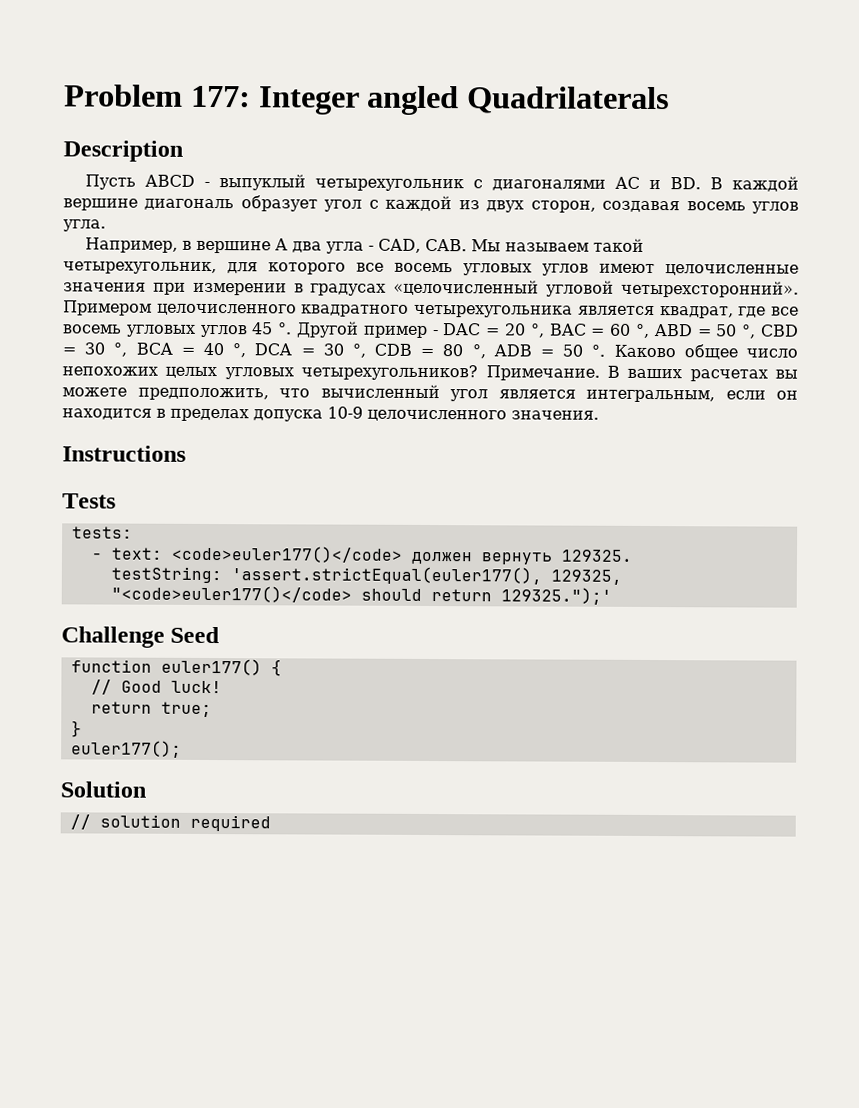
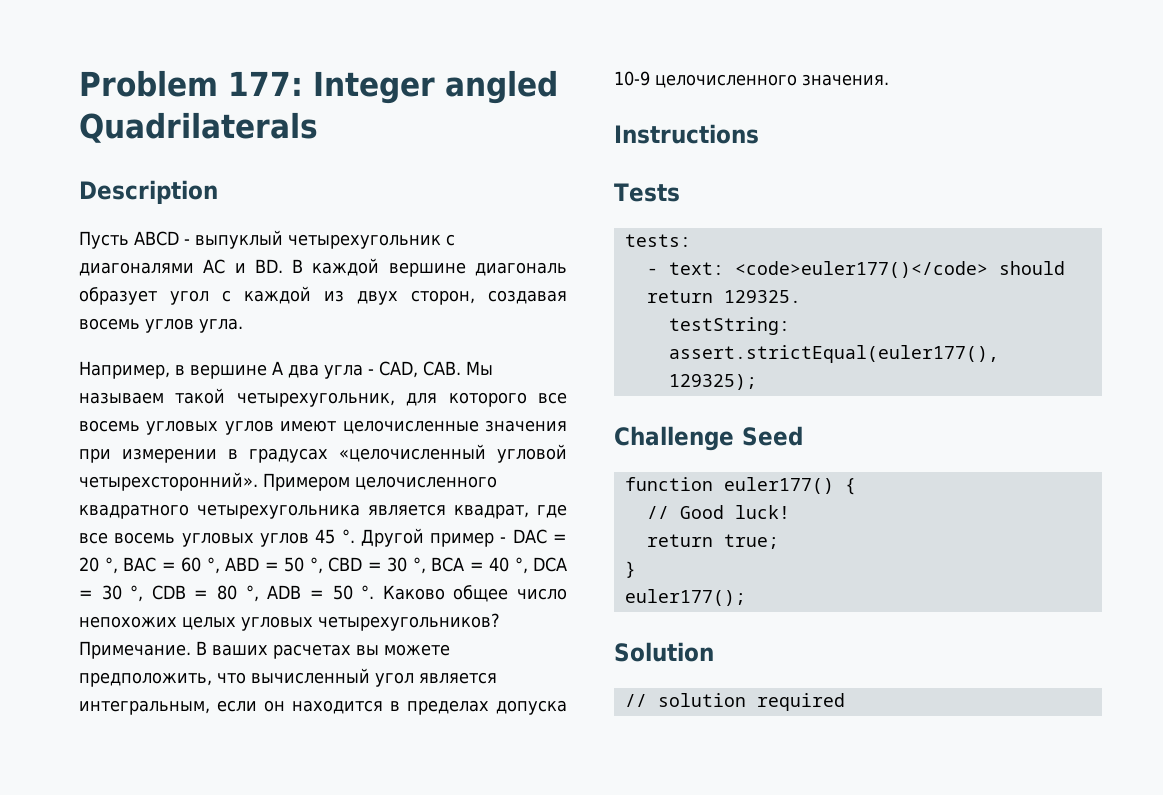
- - text: <code>euler177()</code> должен вернуть 129325.
+ - text: <code>euler177()</code> should return 129325.
- testString: 'assert.strictEqual(euler177(), 129325, "<code>euler177()</code> should return 129325.");'
+ testString: assert.strictEqual(euler177(), 129325);

